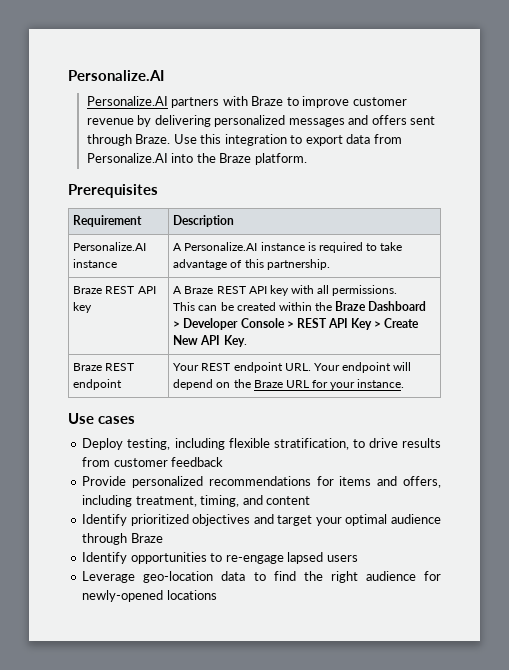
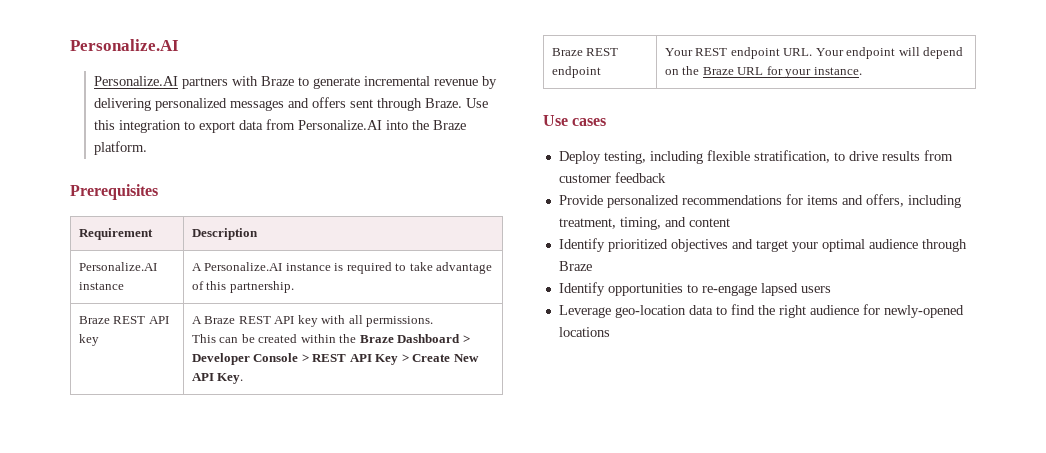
- Personalize.AI partners with Braze to improve customer revenue by delivering personalized messages and offers sent through Braze.
+ Personalize.AI partners with Braze to generate incremental revenue by delivering personalized messages and offers sent through Braze.

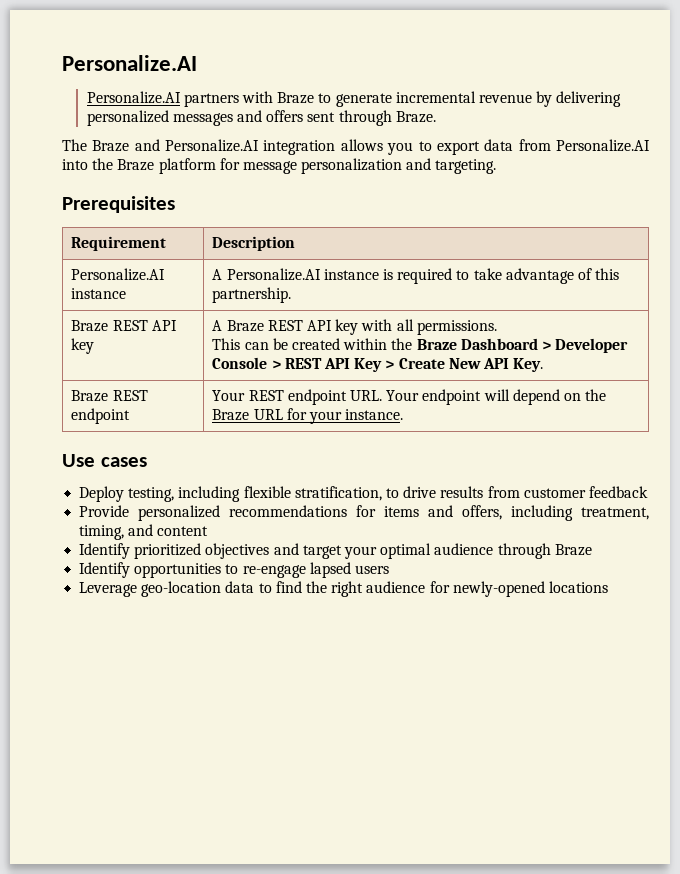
- Personalize.AI partners with Braze to generate incremental revenue by delivering personalized messages and offers sent through Braze. Use this integration to export data from Personalize.AI into the Braze platform.
+ Personalize.AI partners with Braze to generate incremental revenue by delivering personalized messages and offers sent through Braze.
+ The Braze and Personalize.AI integration allows you to export data from Personalize.AI into the Braze platform for message personalization and targeting.

